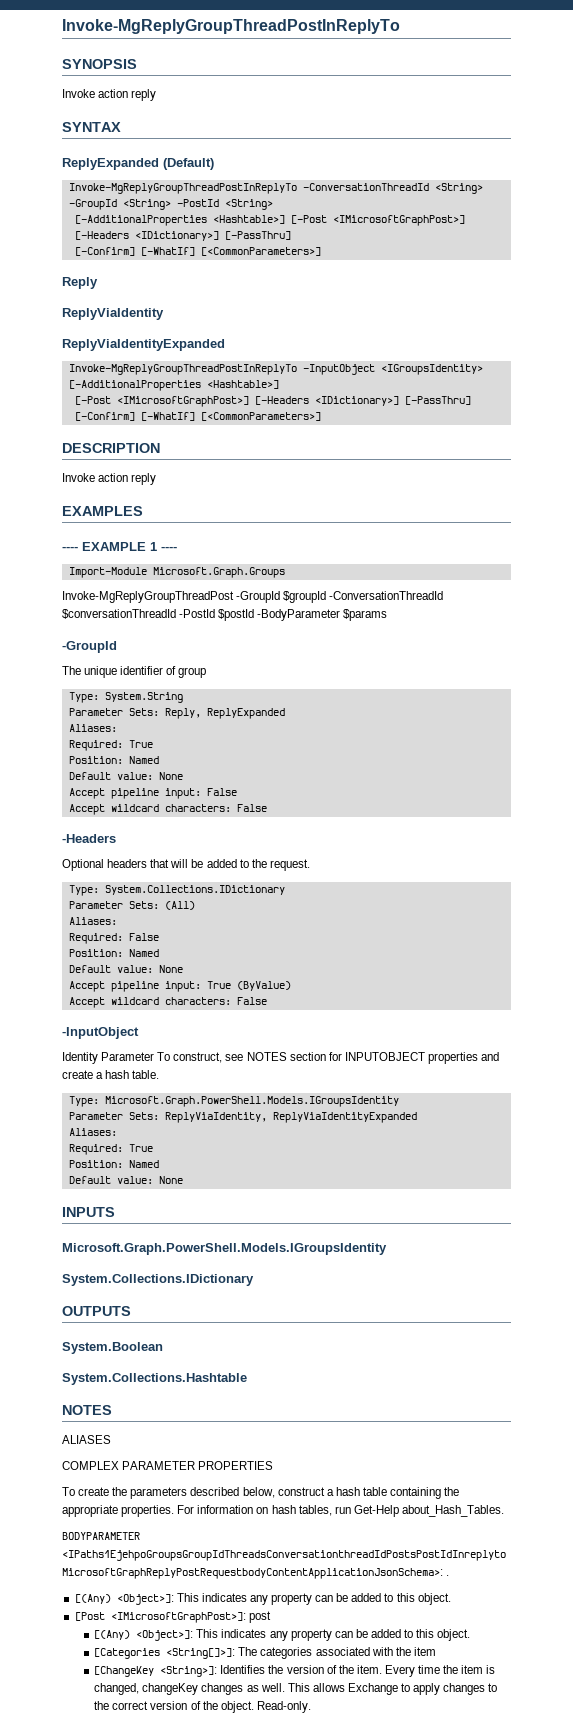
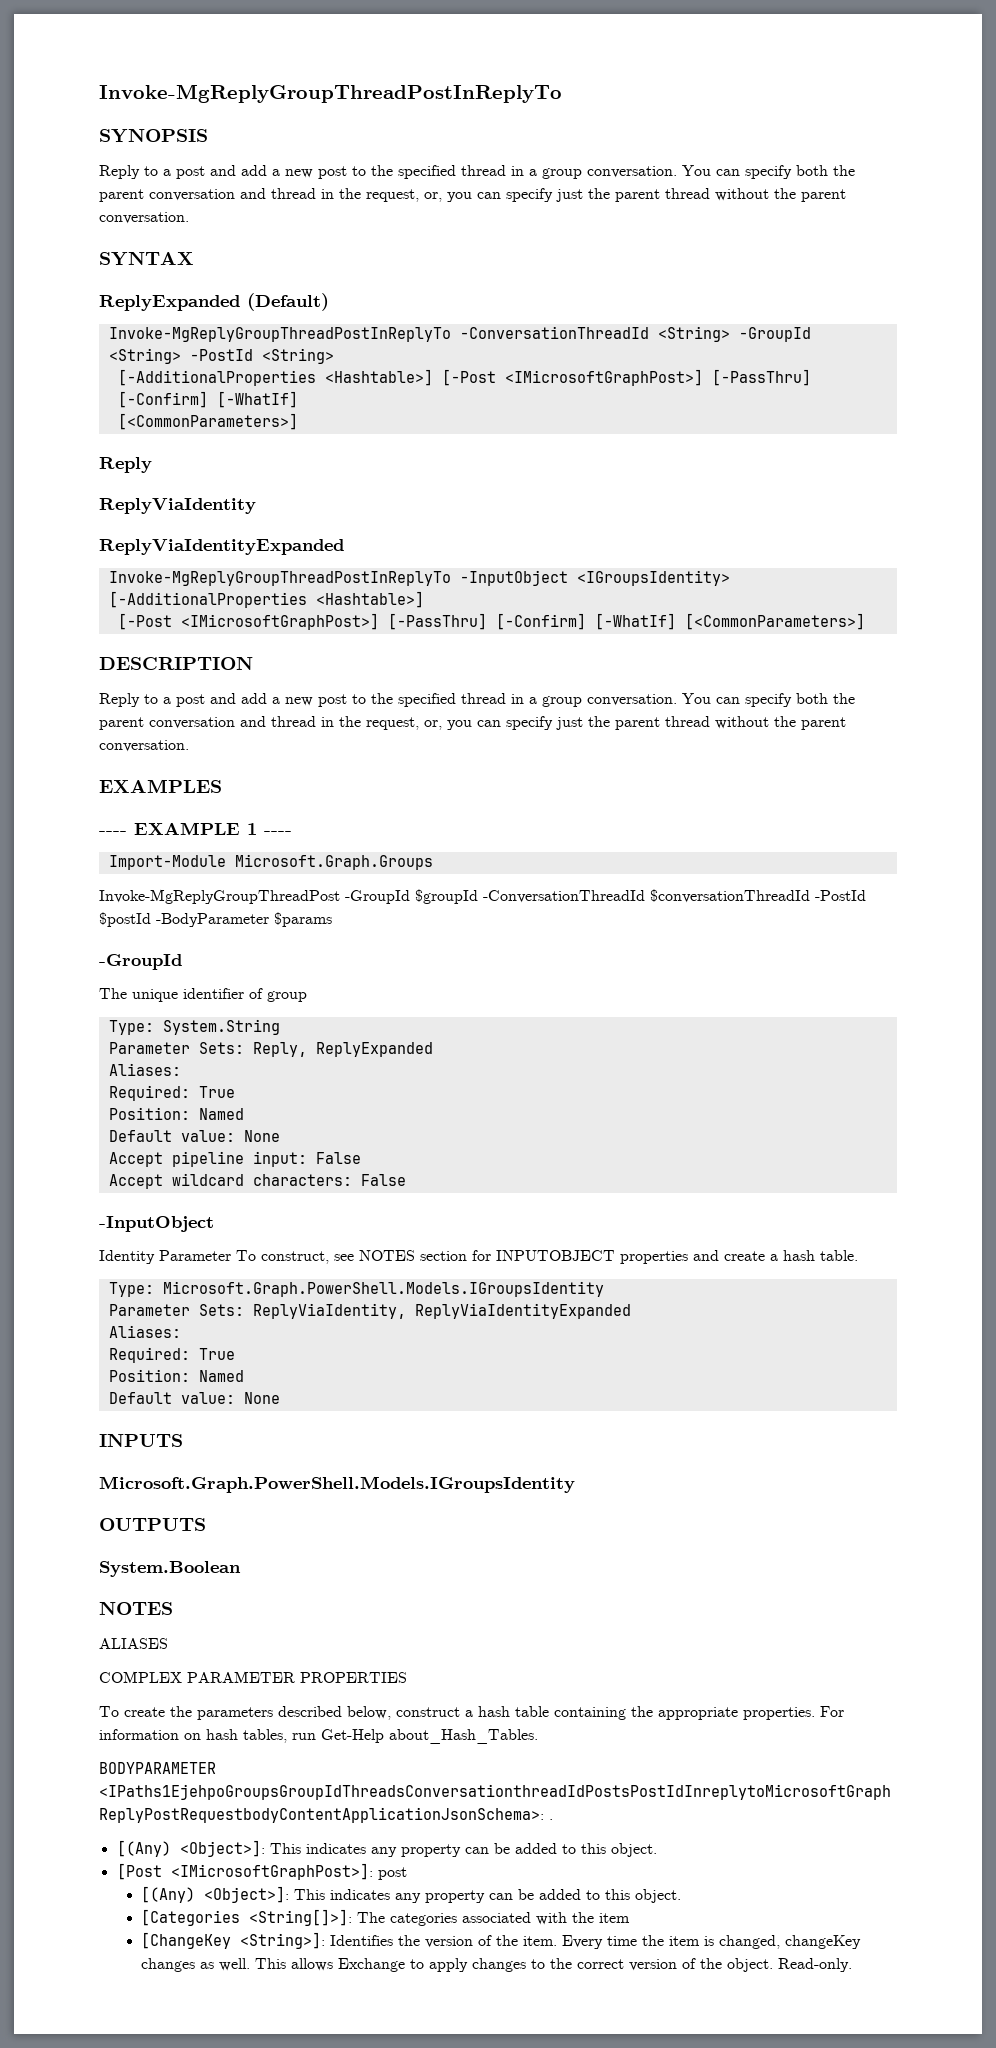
  SYNOPSIS
- Invoke action reply
+ Reply to a post and add a new post to the specified thread in a group conversation. You can specify both the parent conversation and thread in the request, or, you can specify just the parent thread without the parent conversation.
- [-AdditionalProperties <Hashtable>] [-Post <IMicrosoftGraphPost>] [-Headers <IDictionary>] [-PassThru]
- [-Confirm] [-WhatIf] [<CommonParameters>]
+ [-AdditionalProperties <Hashtable>] [-Post <IMicrosoftGraphPost>] [-PassThru] [-Confirm] [-WhatIf]
+ [<CommonParameters>]
- [-Post <IMicrosoftGraphPost>] [-Headers <IDictionary>] [-PassThru] [-Confirm] [-WhatIf] [<CommonParameters>]
+ [-Post <IMicrosoftGraphPost>] [-PassThru] [-Confirm] [-WhatIf] [<CommonParameters>]
  DESCRIPTION
- Invoke action reply
+ Reply to a post and add a new post to the specified thread in a group conversation. You can specify both the parent conversation and thread in the request, or, you can specify just the parent thread without the parent conversation.
- -Headers
- Optional headers that will be added to the request.
- Type: System.Collections.IDictionary
- Parameter Sets: (All)
- Aliases:
- Required: False
- Position: Named
- Default value: None
- Accept pipeline input: True (ByValue)
- Accept wildcard characters: False
  INPUTS
  Microsoft.Graph.PowerShell.Models.IGroupsIdentity
- System.Collections.IDictionary
- System.Collections.Hashtable

